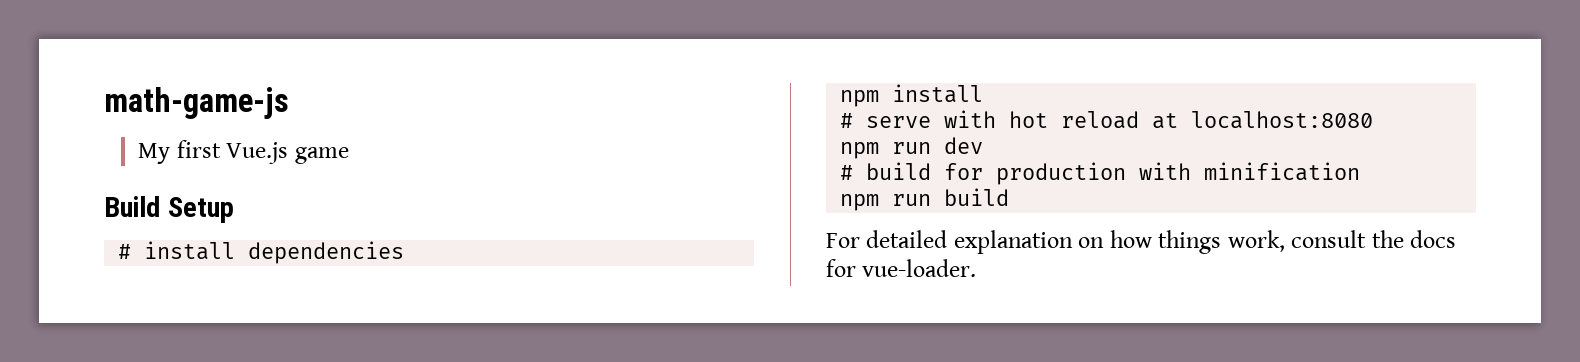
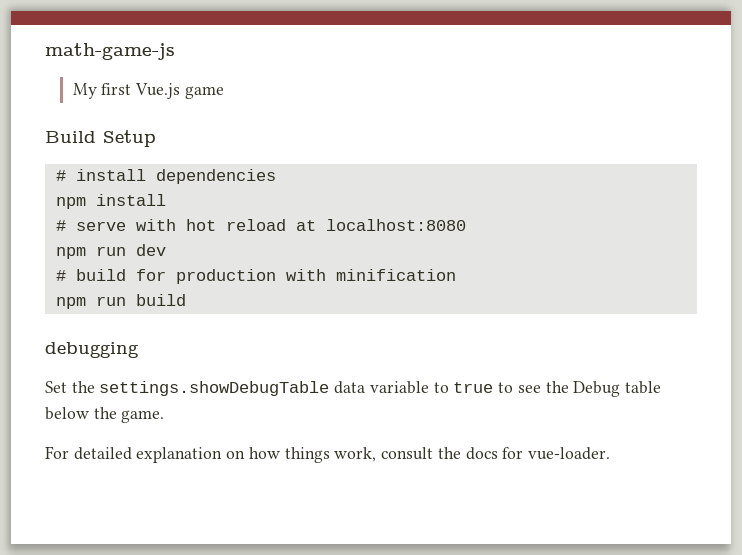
+ debugging
+ Set the settings.showDebugTable data variable to true to see the Debug table below the game.

